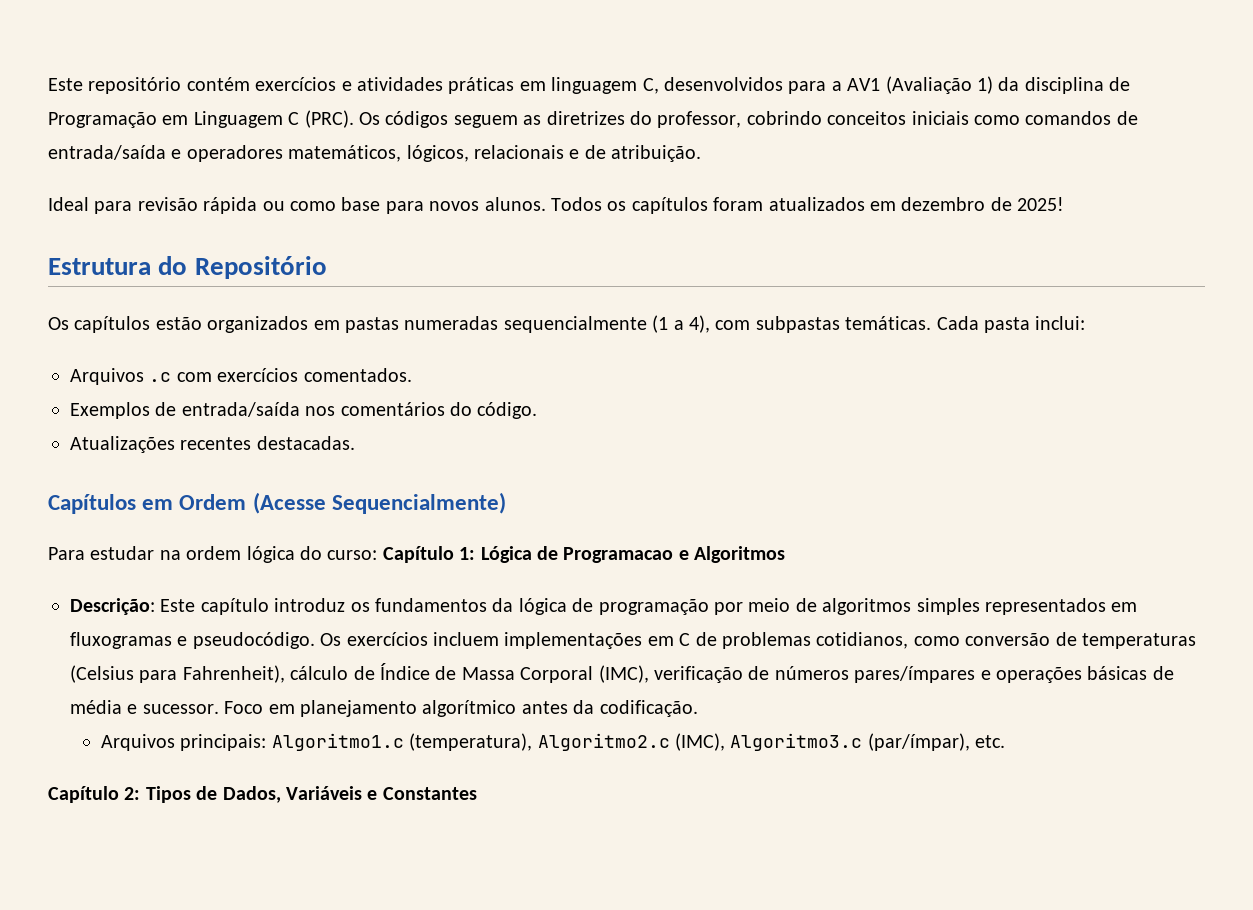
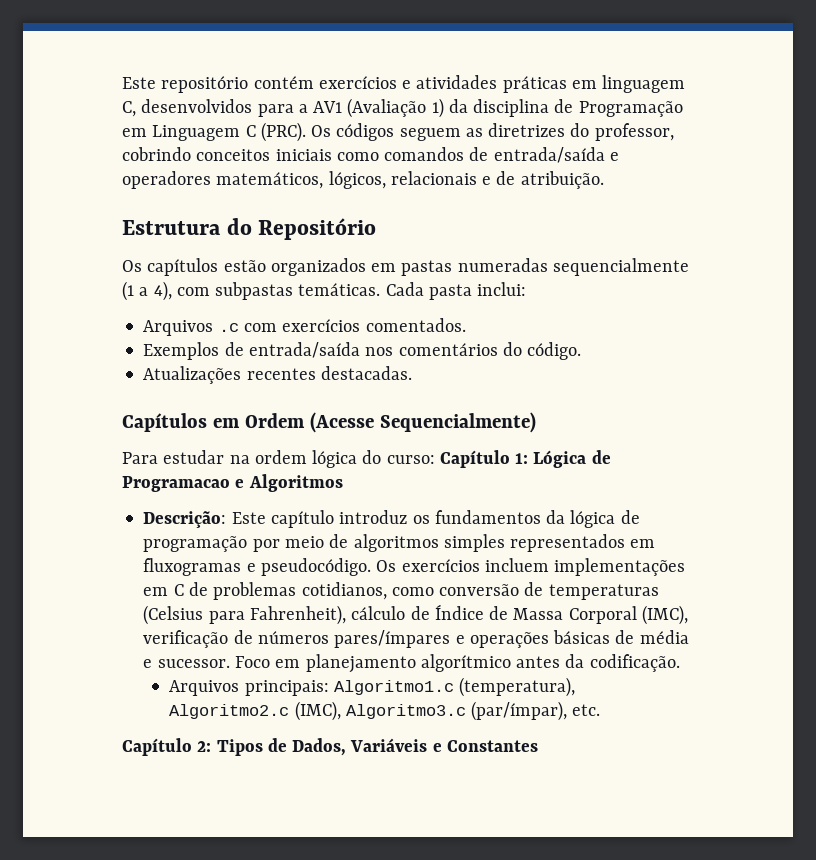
- Ideal para revisão rápida ou como base para novos alunos. Todos os capítulos foram atualizados em dezembro de 2025!

